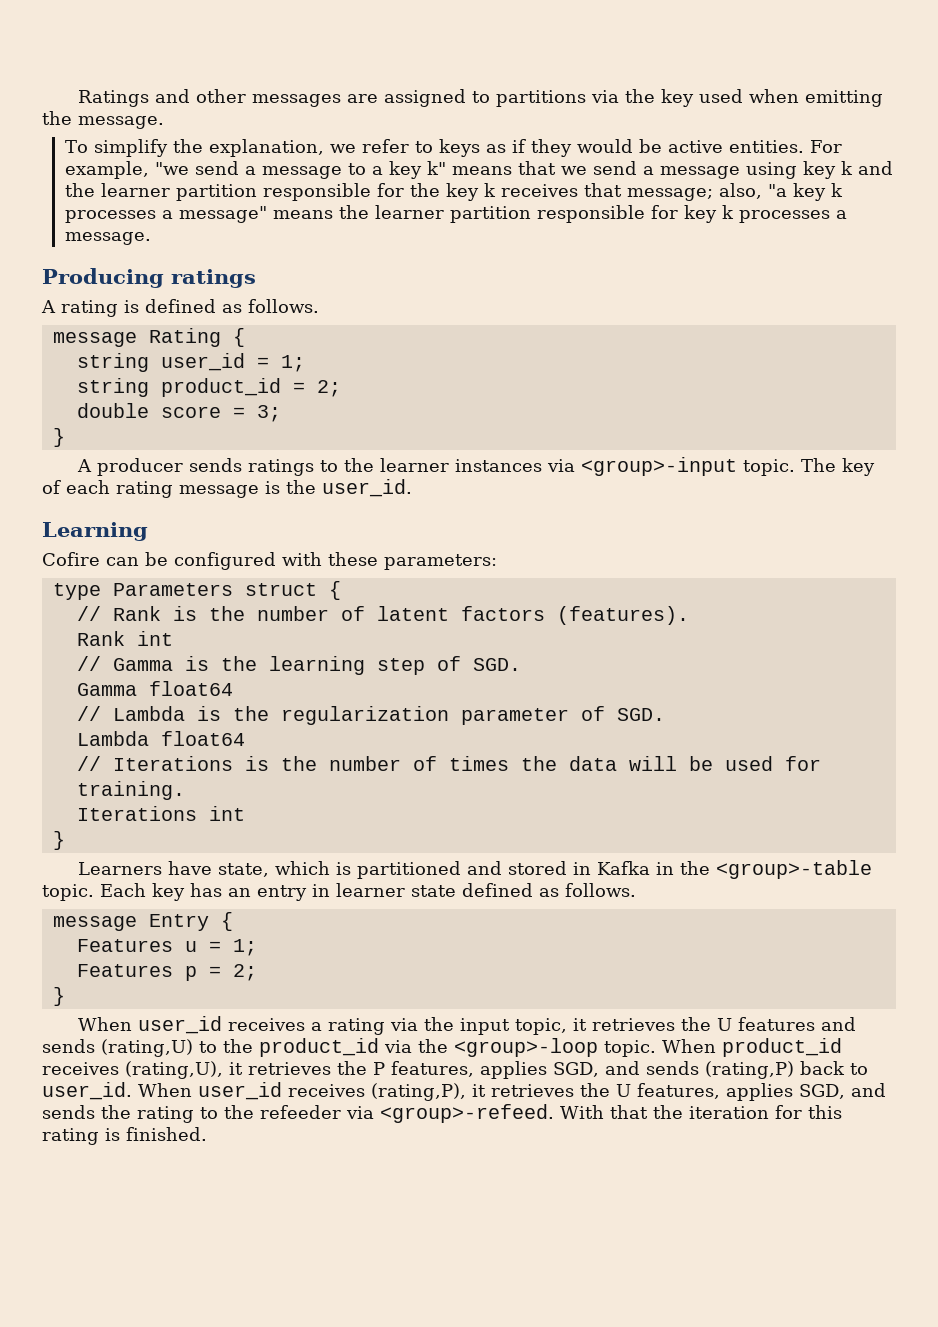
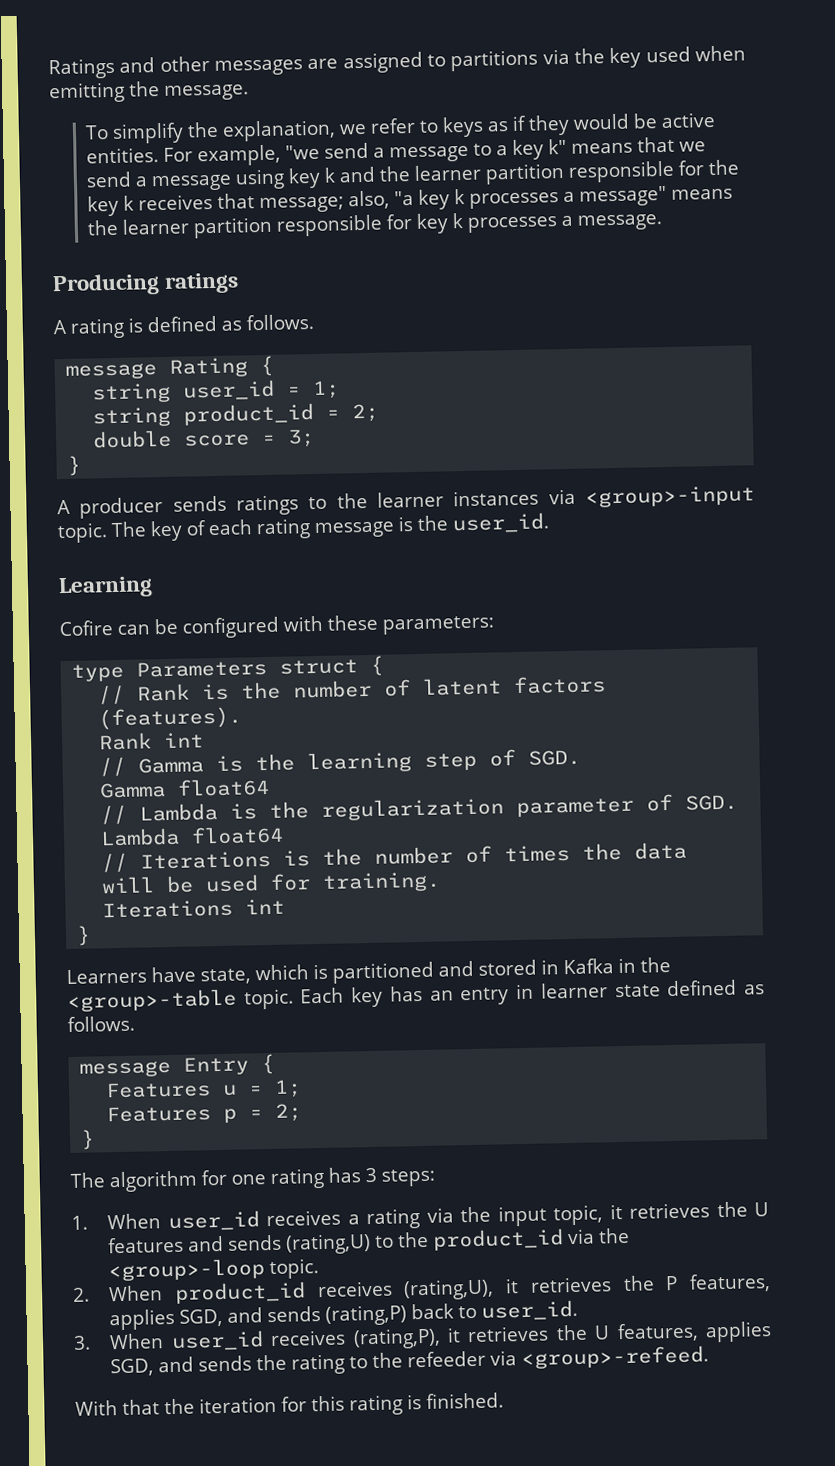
- When user_id receives a rating via the input topic, it retrieves the U features and sends (rating,U) to the product_id via the <group>-loop topic. When product_id receives (rating,U), it retrieves the P features, applies SGD, and sends (rating,P) back to user_id. When user_id receives (rating,P), it retrieves the U features, applies SGD, and sends the rating to the refeeder via <group>-refeed. With that the iteration for this rating is finished.
+ The algorithm for one rating has 3 steps:
+ 1. When user_id receives a rating via the input topic, it retrieves the U features and sends (rating,U) to the product_id via the <group>-loop topic.
+ 2. When product_id receives (rating,U), it retrieves the P features, applies SGD, and sends (rating,P) back to user_id.
+ 3. When user_id receives (rating,P), it retrieves the U features, applies SGD, and sends the rating to the refeeder via <group>-refeed.
+ With that the iteration for this rating is finished.

